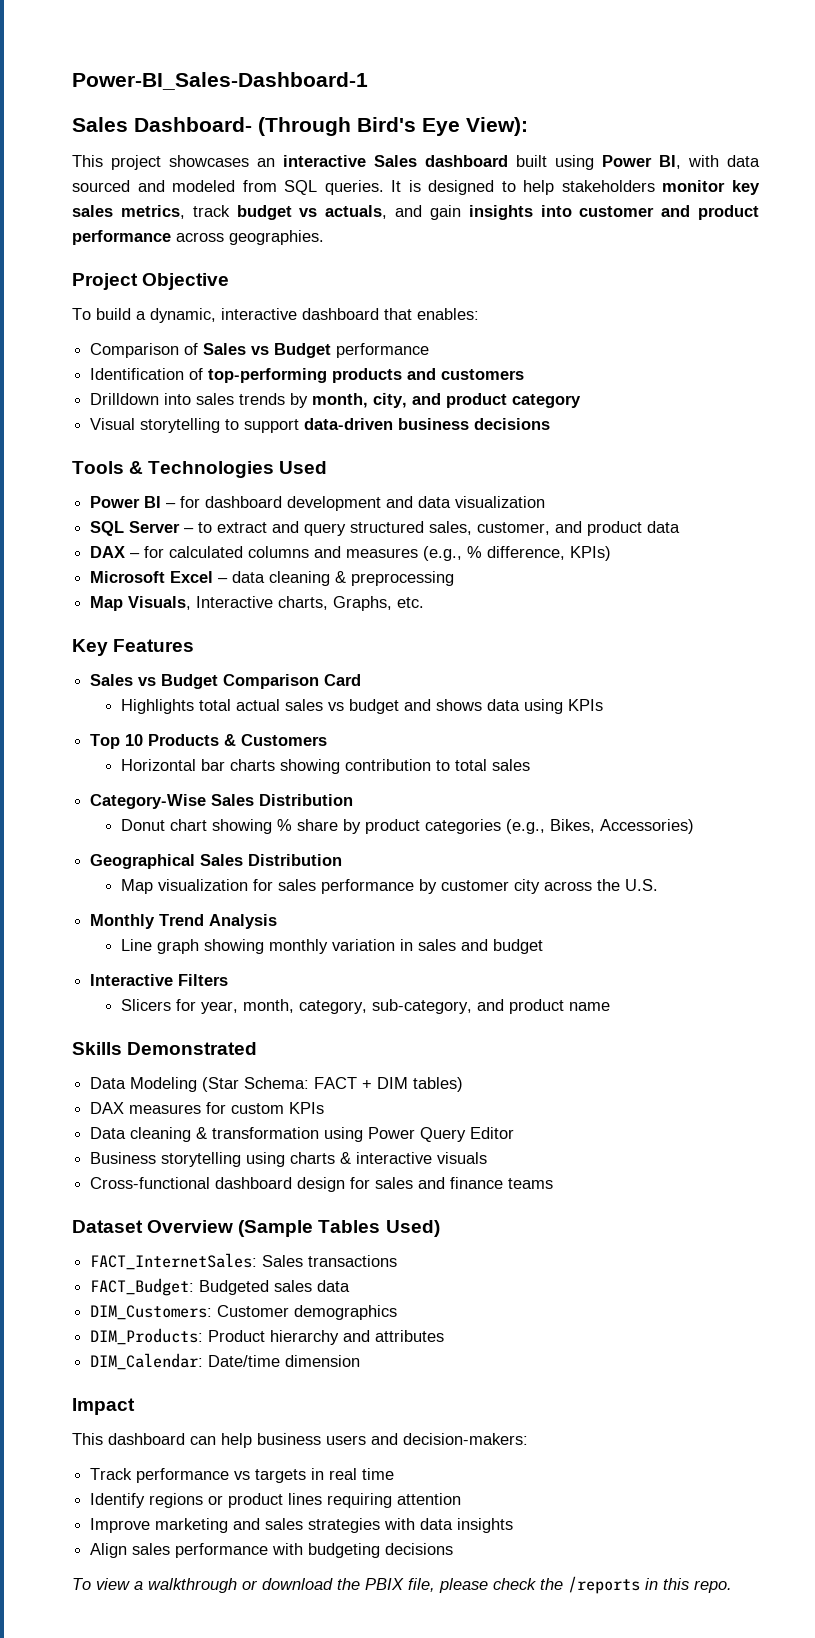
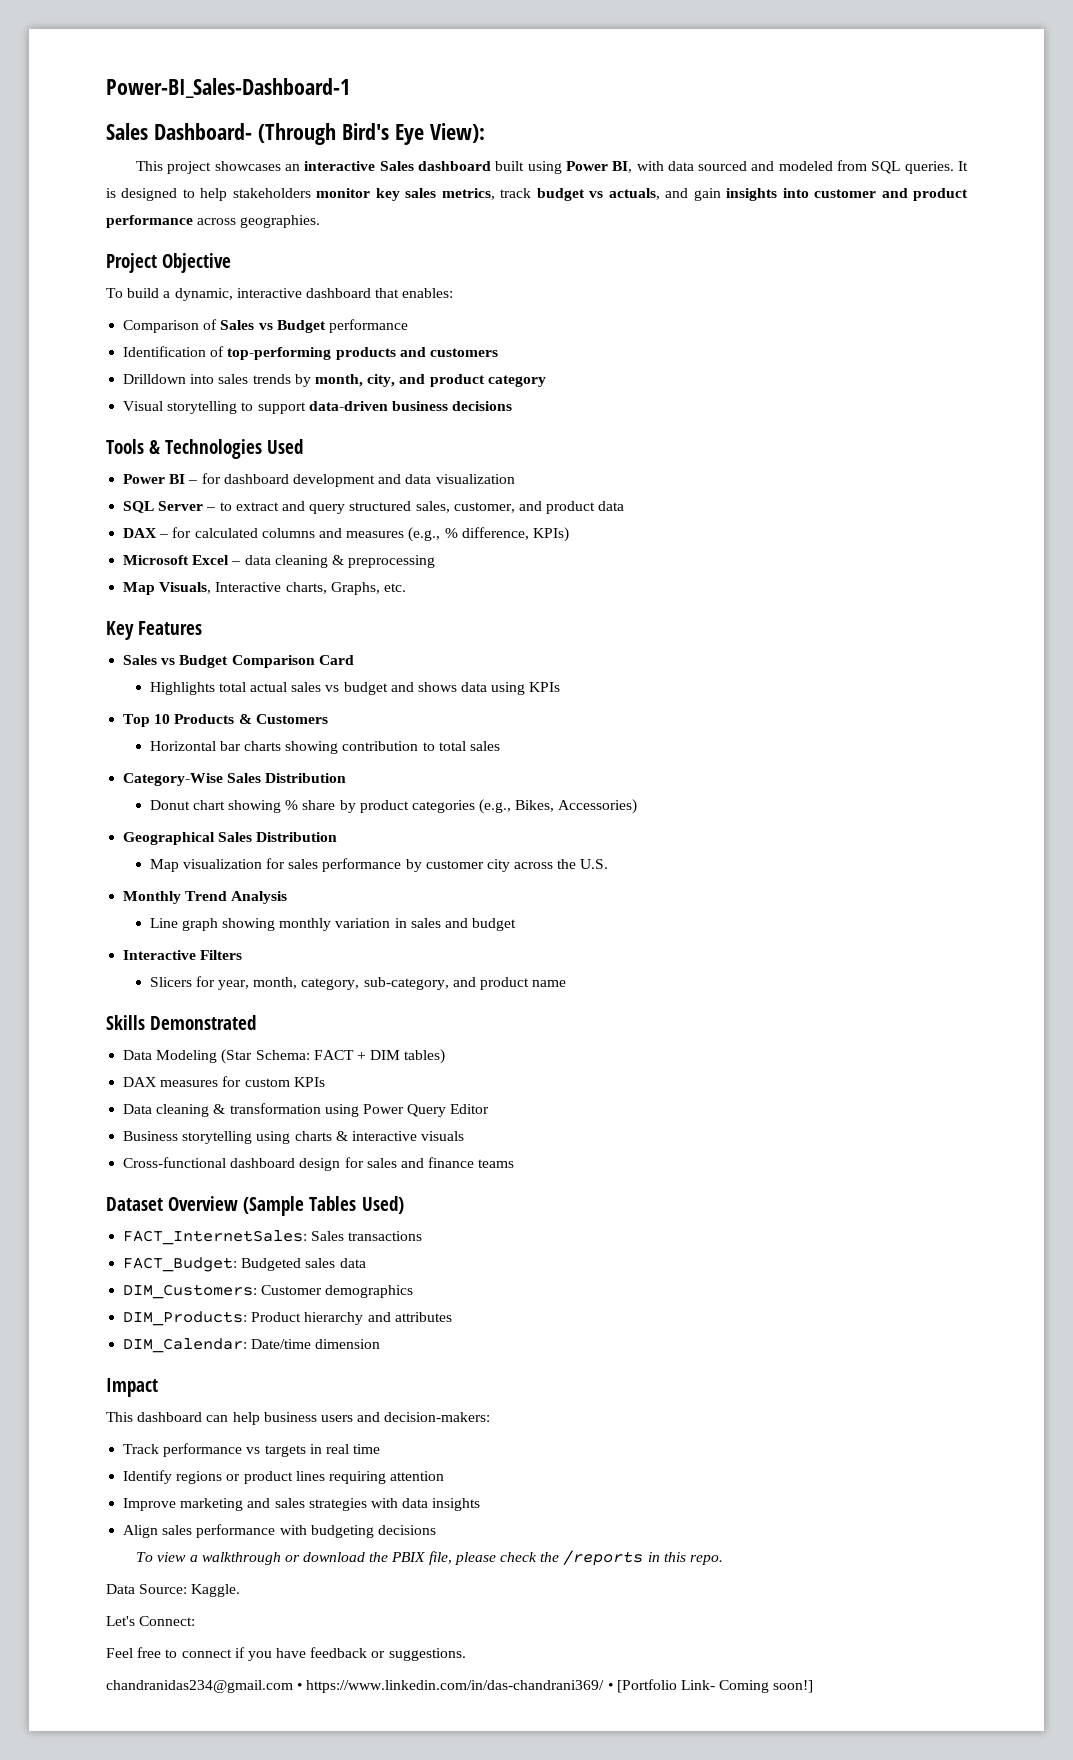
+ Data Source: Kaggle.
+ Let's Connect:
+ Feel free to connect if you have feedback or suggestions.
+ chandranidas234@gmail.com • https://www.linkedin.com/in/das-chandrani369/ • [Portfolio Link- Coming soon!]

